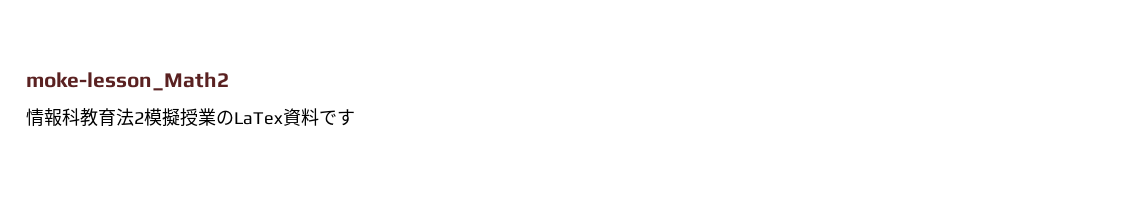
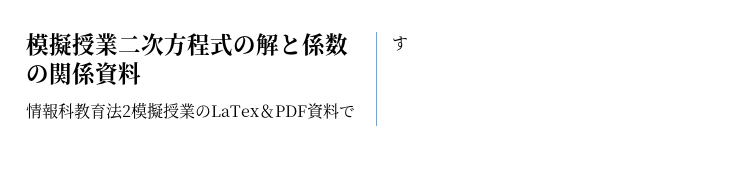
- moke-lesson_Math2
+ 模擬授業二次方程式の解と係数の関係資料
- 情報科教育法2模擬授業のLaTex資料です
+ 情報科教育法2模擬授業のLaTex＆PDF資料です

